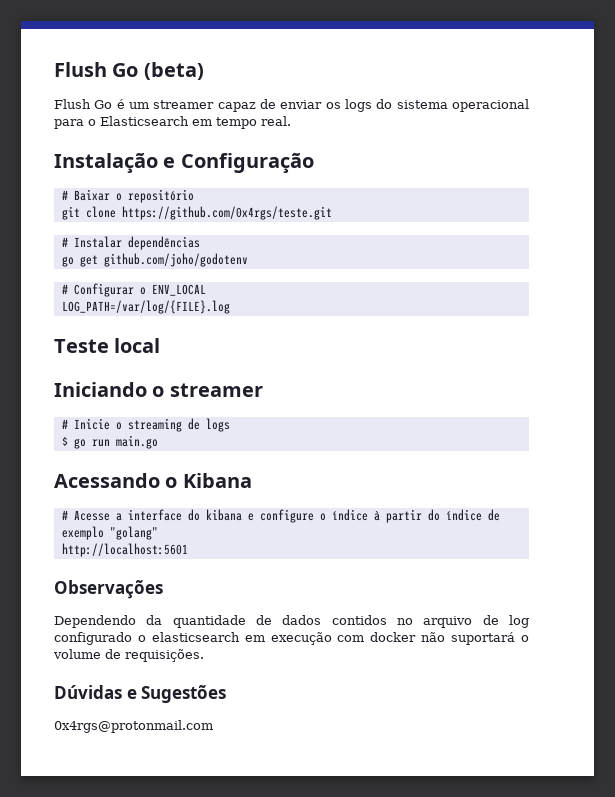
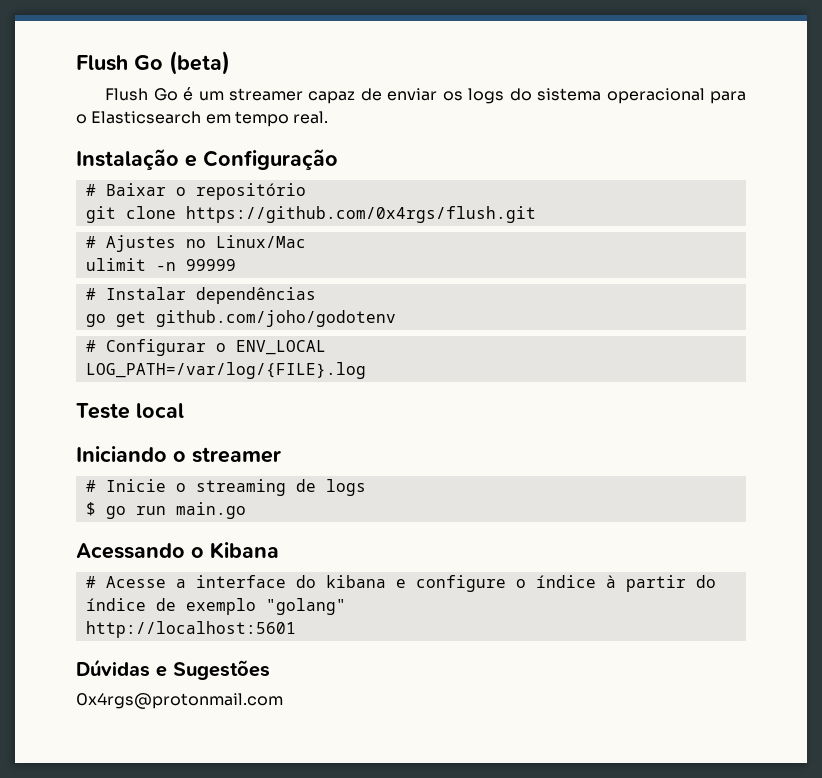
- git clone https://github.com/0x4rgs/teste.git
+ git clone https://github.com/0x4rgs/flush.git
+ # Ajustes no Linux/Mac
+ ulimit -n 99999
- Observações
- Dependendo da quantidade de dados contidos no arquivo de log configurado o elasticsearch em execução com docker não suportará o volume de requisições.

